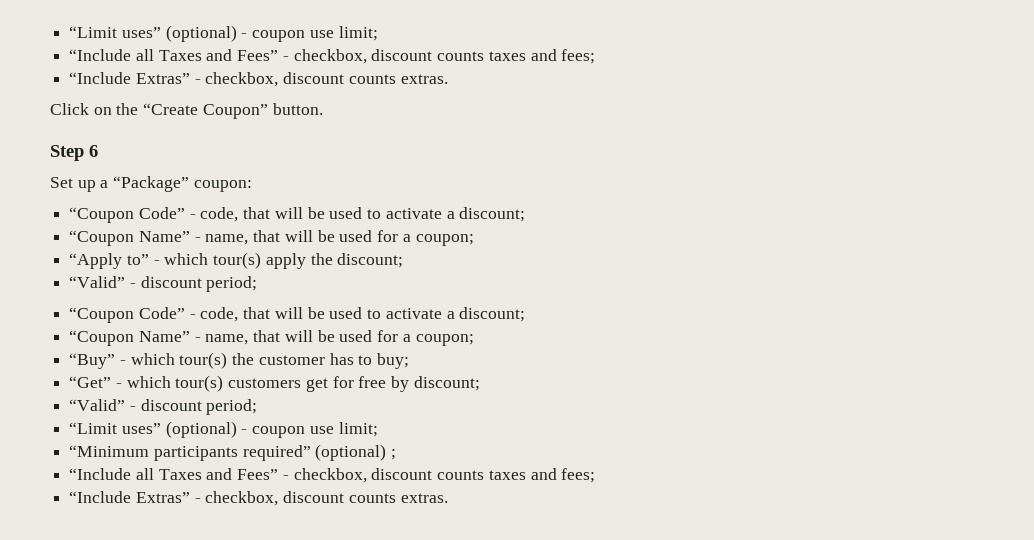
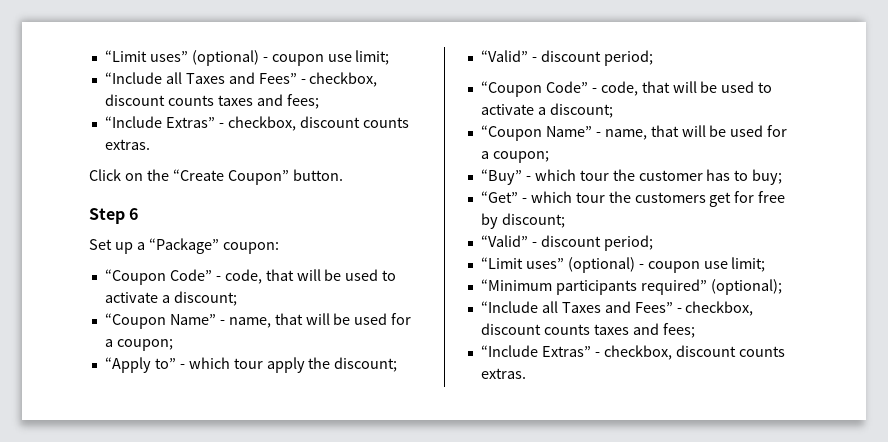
- “Apply to” - which tour(s) apply the discount;
+ “Apply to” - which tour apply the discount;
- “Buy” - which tour(s) the customer has to buy;
+ “Buy” - which tour the customer has to buy;
- “Get” - which tour(s) customers get for free by discount;
+ “Get” - which tour the customers get for free by discount;
- “Minimum participants required” (optional) ;
+ “Minimum participants required” (optional);

